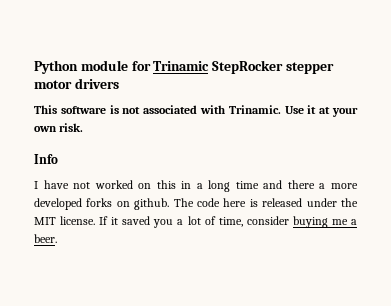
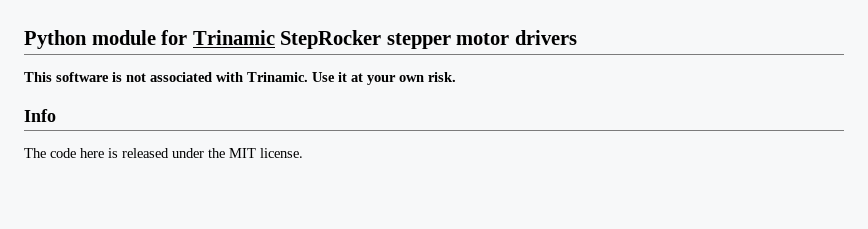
- I have not worked on this in a long time and there a more developed forks on github.
- If it saved you a lot of time, consider buying me a beer.

